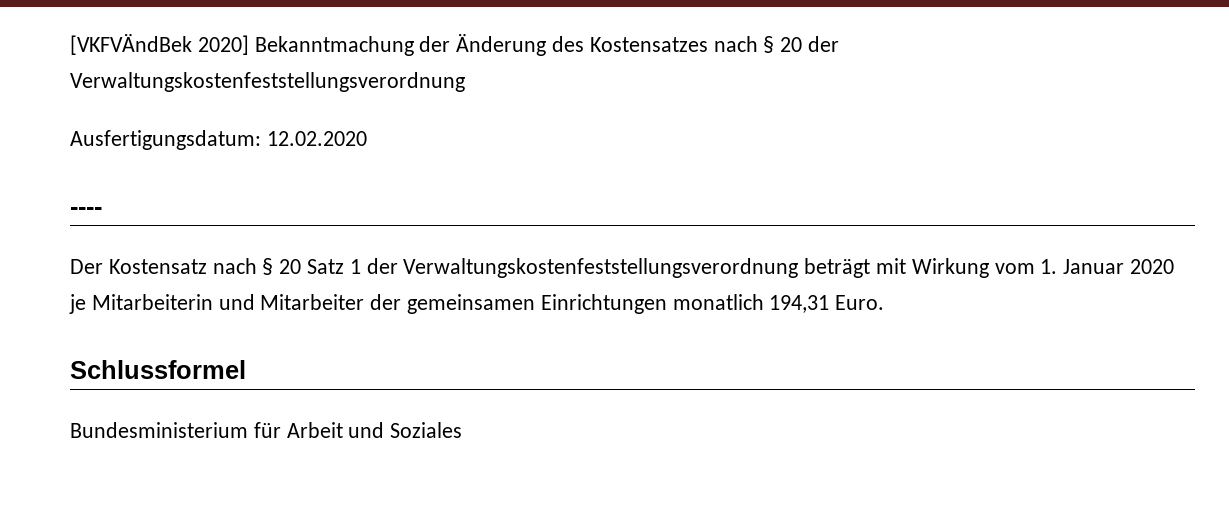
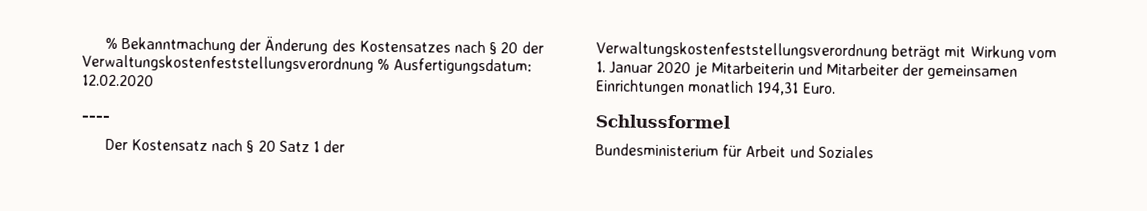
- [VKFVÄndBek 2020] Bekanntmachung der Änderung des Kostensatzes nach § 20 der Verwaltungskostenfeststellungsverordnung
- Ausfertigungsdatum: 12.02.2020
+ % Bekanntmachung der Änderung des Kostensatzes nach § 20 der Verwaltungskostenfeststellungsverordnung % Ausfertigungsdatum: 12.02.2020

